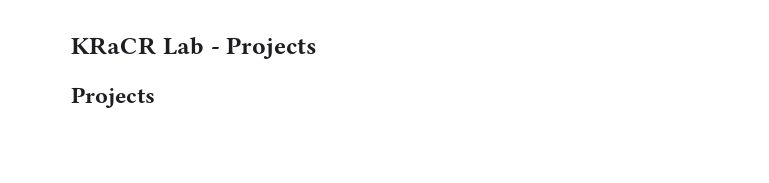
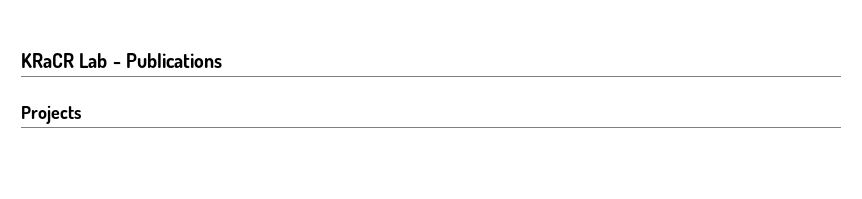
- KRaCR Lab - Projects
+ KRaCR Lab - Publications

